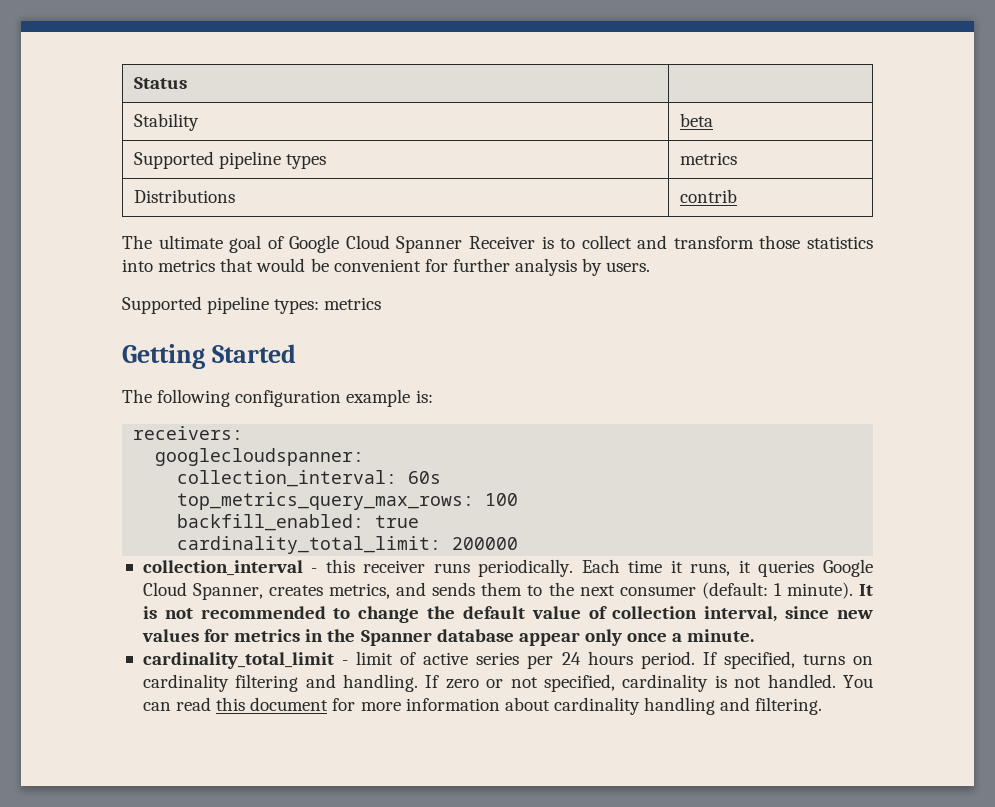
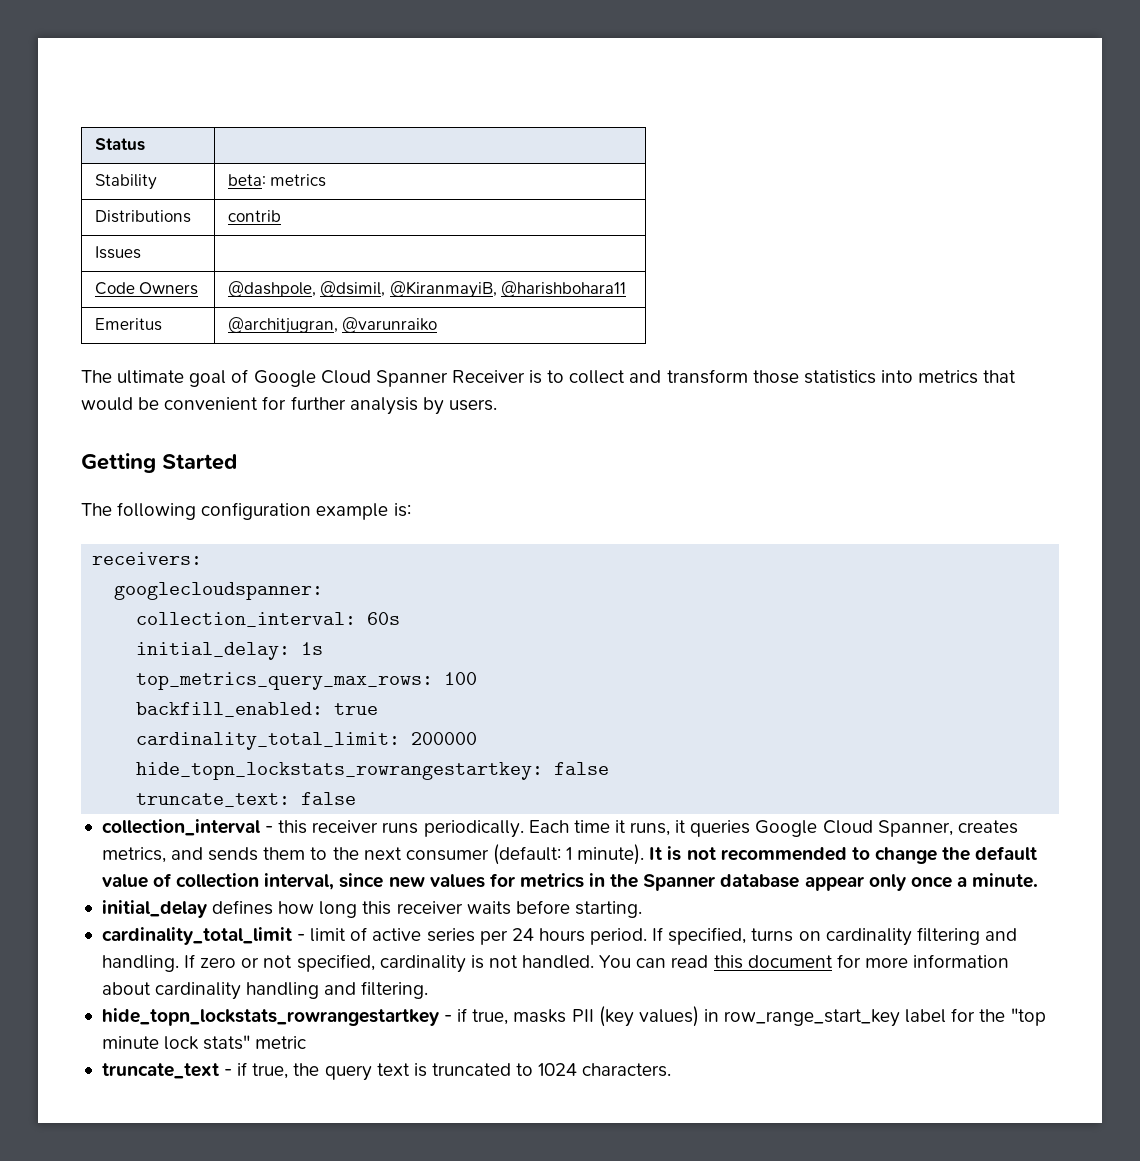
- Stability | beta
- Supported pipeline types | metrics
+ Stability | beta: metrics
+ Issues |
+ Code Owners | @dashpole, @dsimil, @KiranmayiB, @harishbohara11
+ Emeritus | @architjugran, @varunraiko
- Supported pipeline types: metrics
+ initial_delay: 1s
+ hide_topn_lockstats_rowrangestartkey: false
+ truncate_text: false
+ initial_delay defines how long this receiver waits before starting.
+ hide_topn_lockstats_rowrangestartkey - if true, masks PII (key values) in row_range_start_key label for the "top minute lock stats" metric
+ truncate_text - if true, the query text is truncated to 1024 characters.

